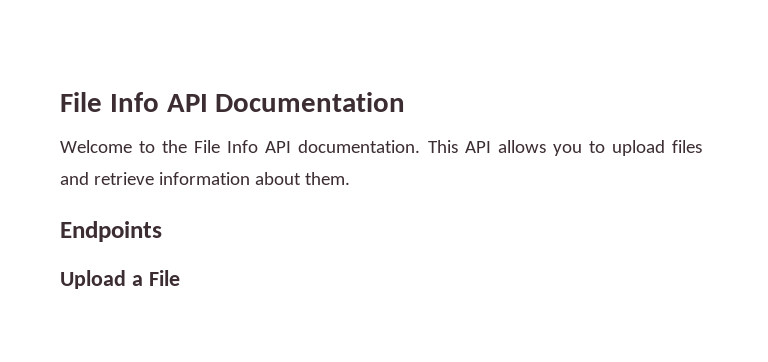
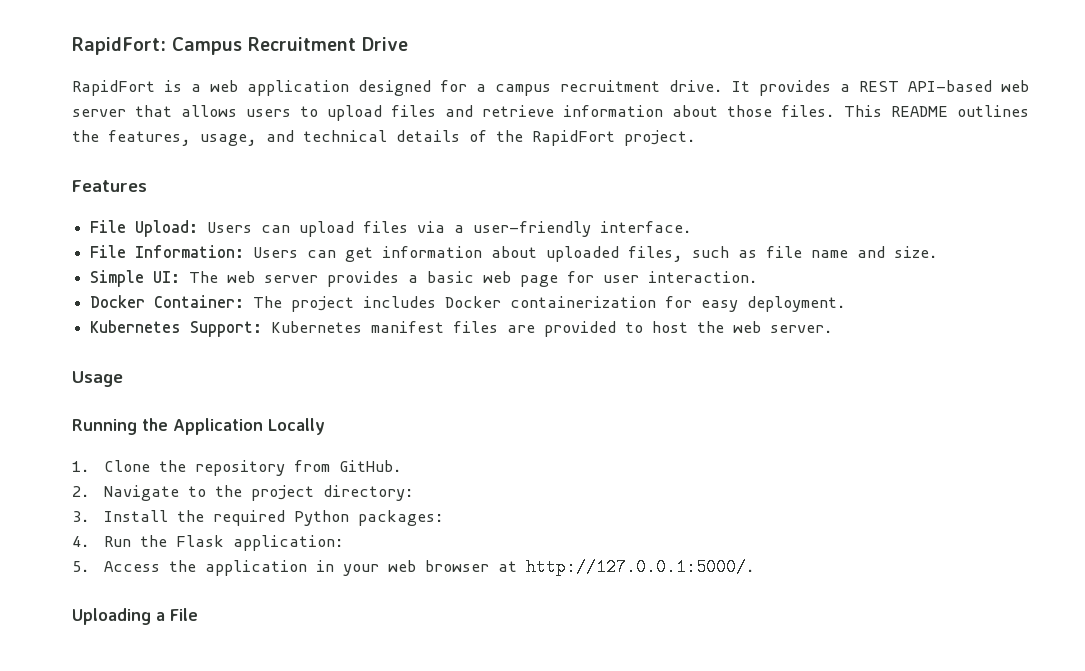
- File Info API Documentation
- Welcome to the File Info API documentation. This API allows you to upload files and retrieve information about them.
- Endpoints
- Upload a File
+ RapidFort: Campus Recruitment Drive
+ RapidFort is a web application designed for a campus recruitment drive. It provides a REST API-based web server that allows users to upload files and retrieve information about those files. This README outlines the features, usage, and technical details of the RapidFort project.
+ Features
+ File Upload: Users can upload files via a user-friendly interface.
+ File Information: Users can get information about uploaded files, such as file name and size.
+ Simple UI: The web server provides a basic web page for user interaction.
+ Docker Container: The project includes Docker containerization for easy deployment.
+ Kubernetes Support: Kubernetes manifest files are provided to host the web server.
+ Usage
+ Running the Application Locally
+ 1. Clone the repository from GitHub.
+ 2. Navigate to the project directory:
+ 3. Install the required Python packages:
+ 4. Run the Flask application:
+ 5. Access the application in your web browser at http://127.0.0.1:5000/.
+ Uploading a File

